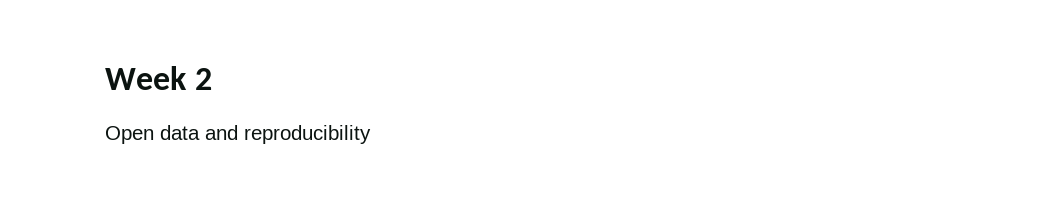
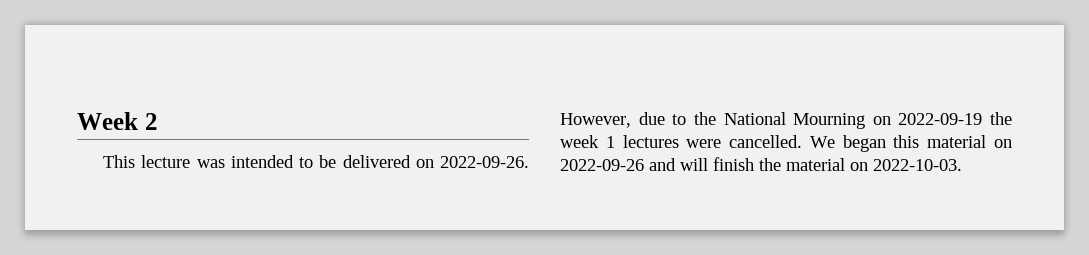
- Open data and reproducibility
+ This lecture was intended to be delivered on 2022-09-26. However, due to the National Mourning on 2022-09-19 the week 1 lectures were cancelled. We began this material on 2022-09-26 and will finish the material on 2022-10-03.

